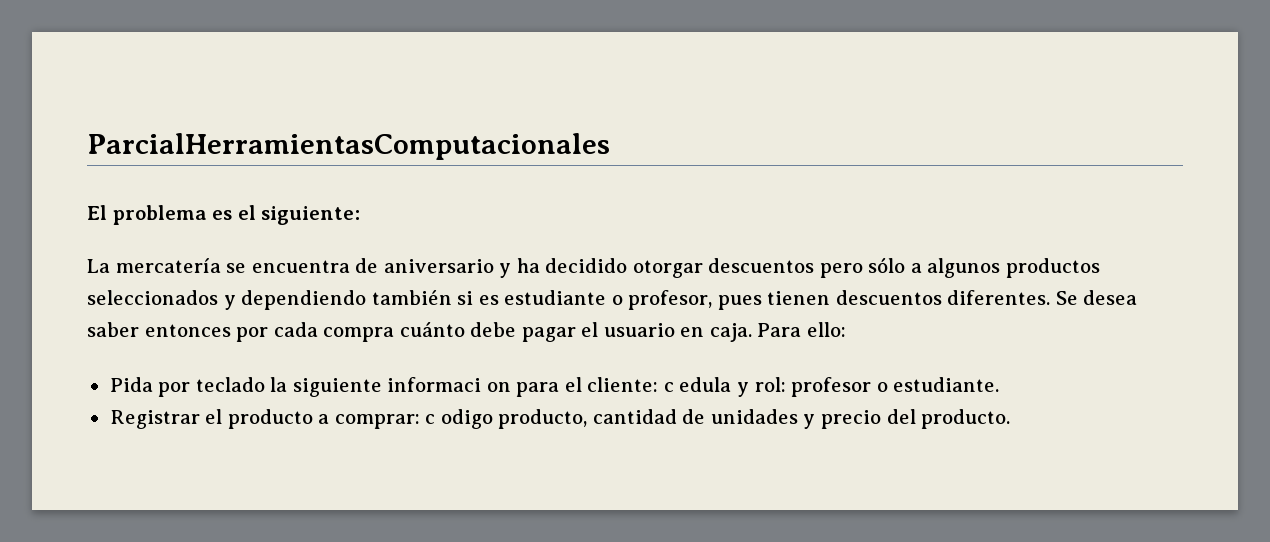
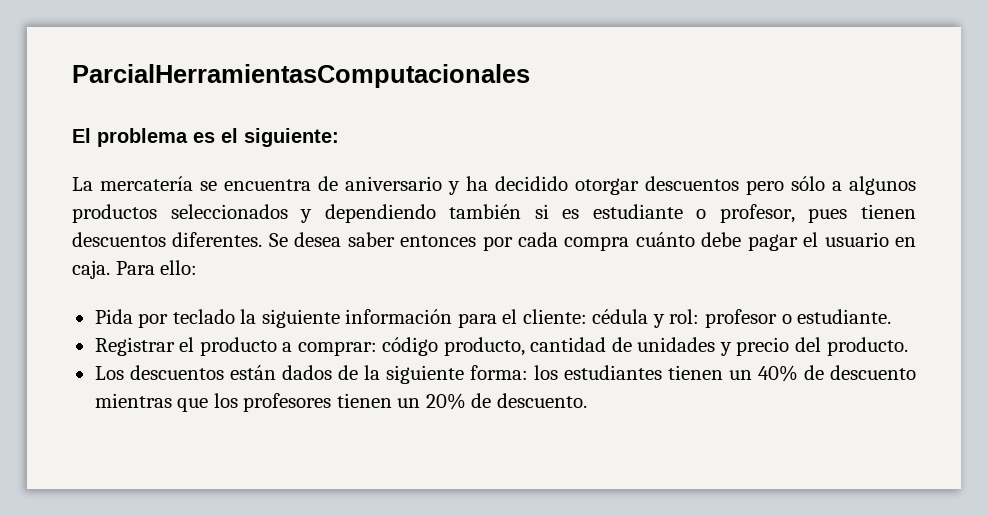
- Pida por teclado la siguiente informaci on para el cliente: c edula y rol: profesor o estudiante.
+ Pida por teclado la siguiente información para el cliente: cédula y rol: profesor o estudiante.
- Registrar el producto a comprar: c odigo producto, cantidad de unidades y precio del producto.
+ Registrar el producto a comprar: código producto, cantidad de unidades y precio del producto.
+ Los descuentos están dados de la siguiente forma: los estudiantes tienen un 40% de descuento mientras que los profesores tienen un 20% de descuento.

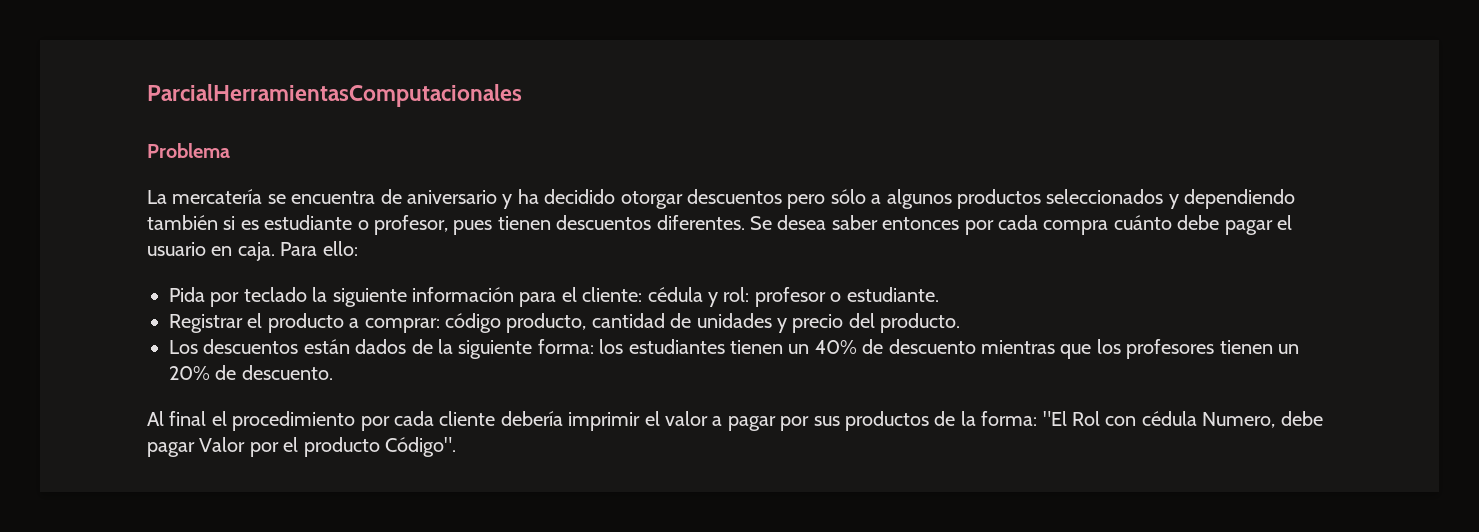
- El problema es el siguiente:
+ Problema
+ Al final el procedimiento por cada cliente debería imprimir el valor a pagar por sus productos de la forma: "El Rol con cédula Numero, debe pagar Valor por el producto Código".

